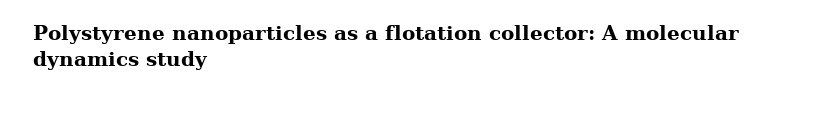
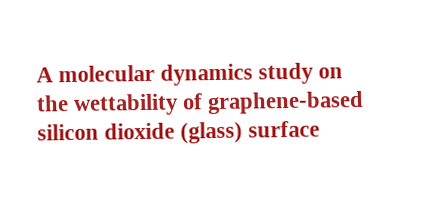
- Polystyrene nanoparticles as a flotation collector: A molecular dynamics study
+ A molecular dynamics study on the wettability of graphene-based silicon dioxide (glass) surface

